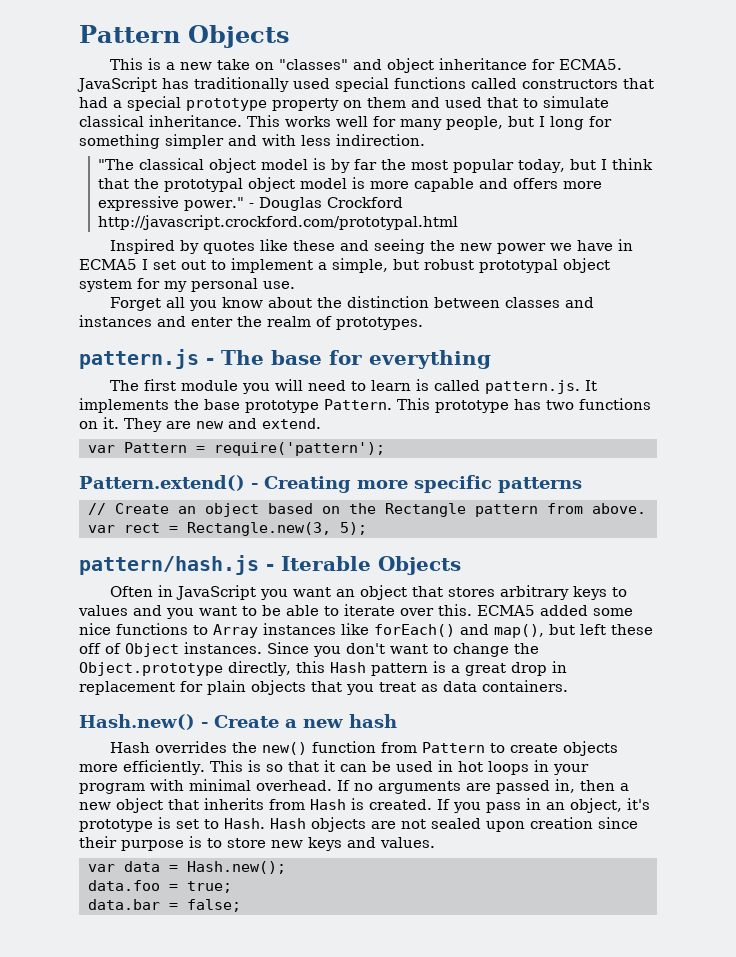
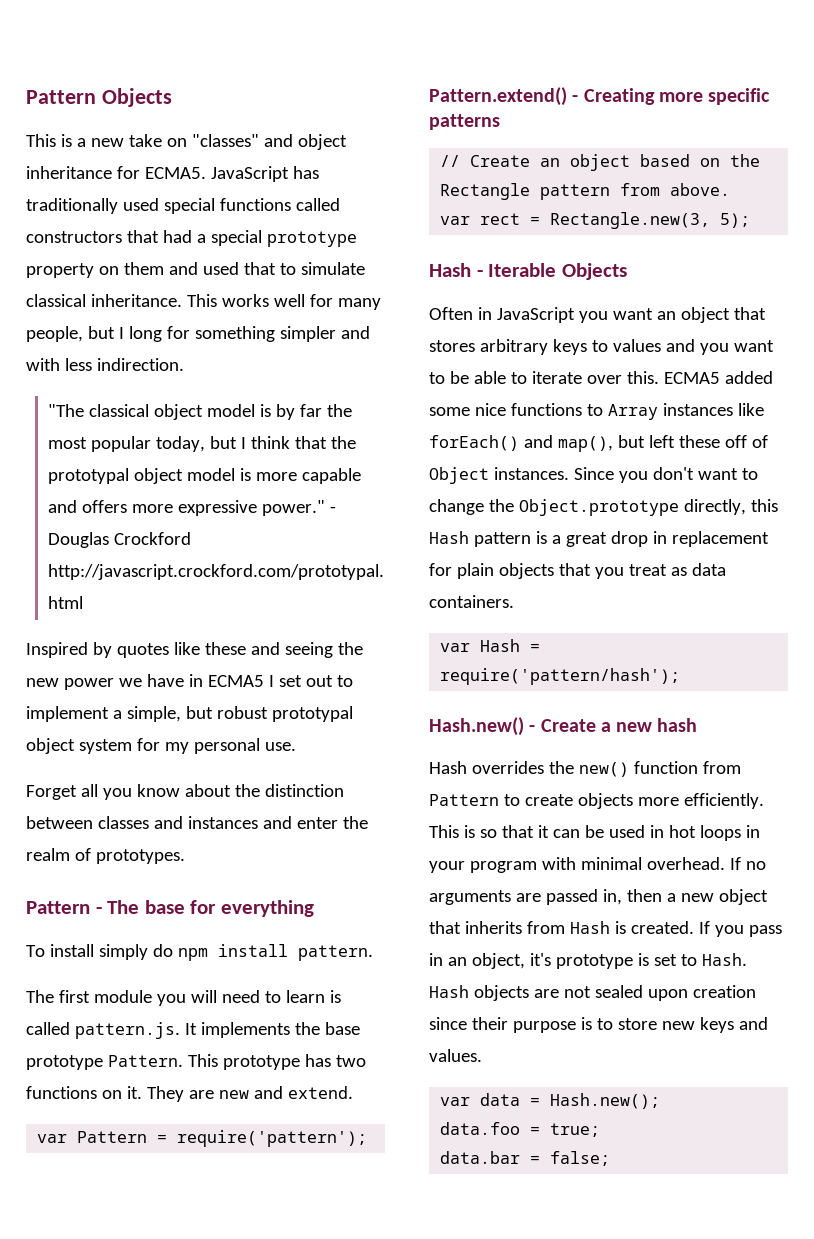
- pattern.js - The base for everything
+ Pattern - The base for everything
+ To install simply do npm install pattern.
- pattern/hash.js - Iterable Objects
+ Hash - Iterable Objects
+ var Hash = require('pattern/hash');

